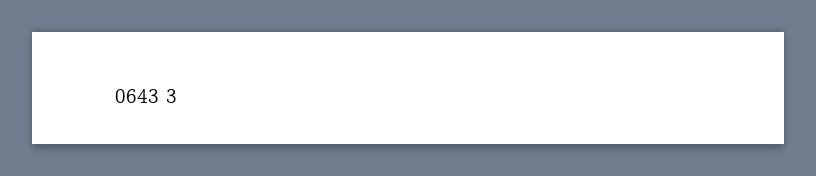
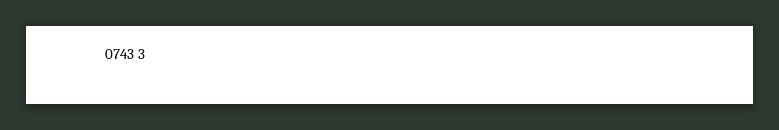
- 0643 3
+ 0743 3

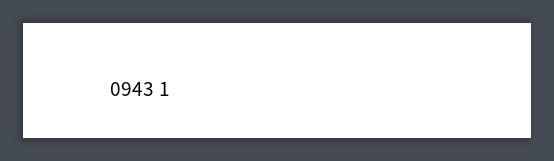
- 0743 3
+ 0943 1

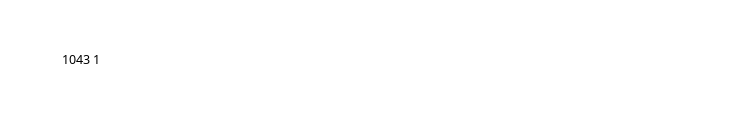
- 0943 1
+ 1043 1

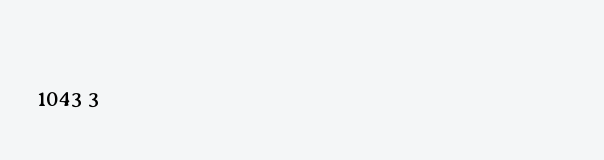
- 1043 1
+ 1043 3

